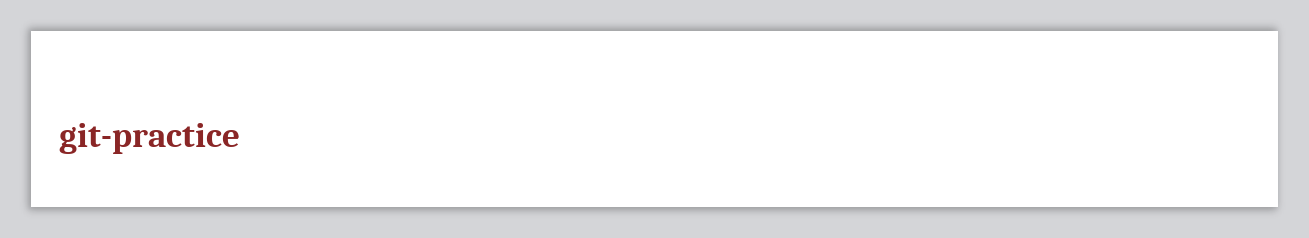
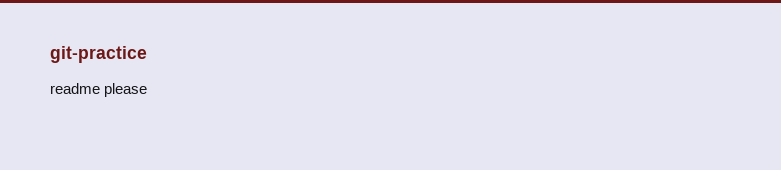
+ readme please

